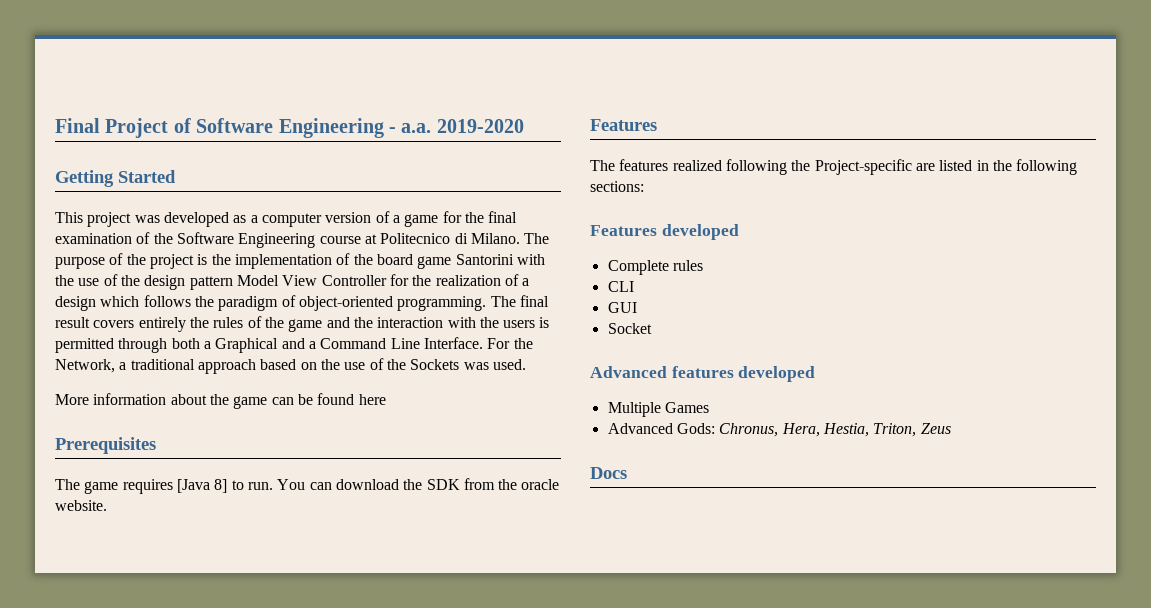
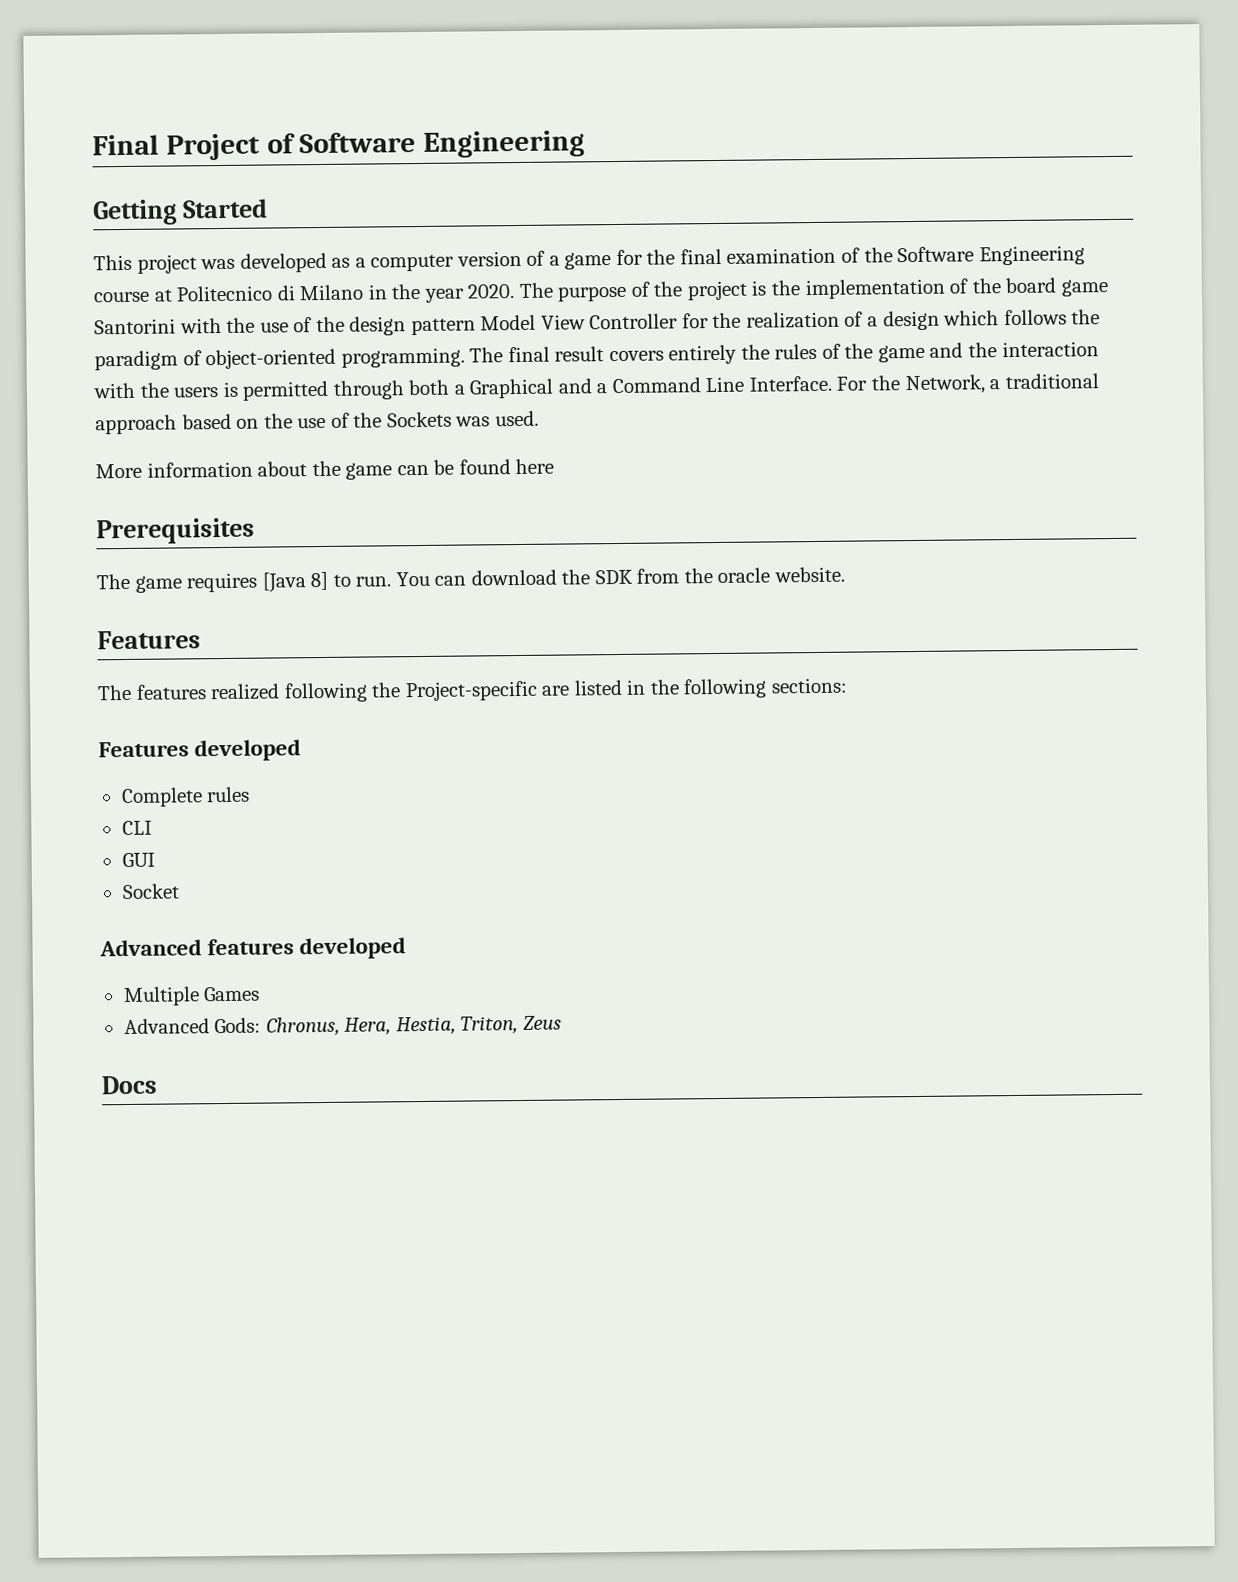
- Final Project of Software Engineering - a.a. 2019-2020
+ Final Project of Software Engineering
- This project was developed as a computer version of a game for the final examination of the Software Engineering course at Politecnico di Milano.
+ This project was developed as a computer version of a game for the final examination of the Software Engineering course at Politecnico di Milano in the year 2020.

